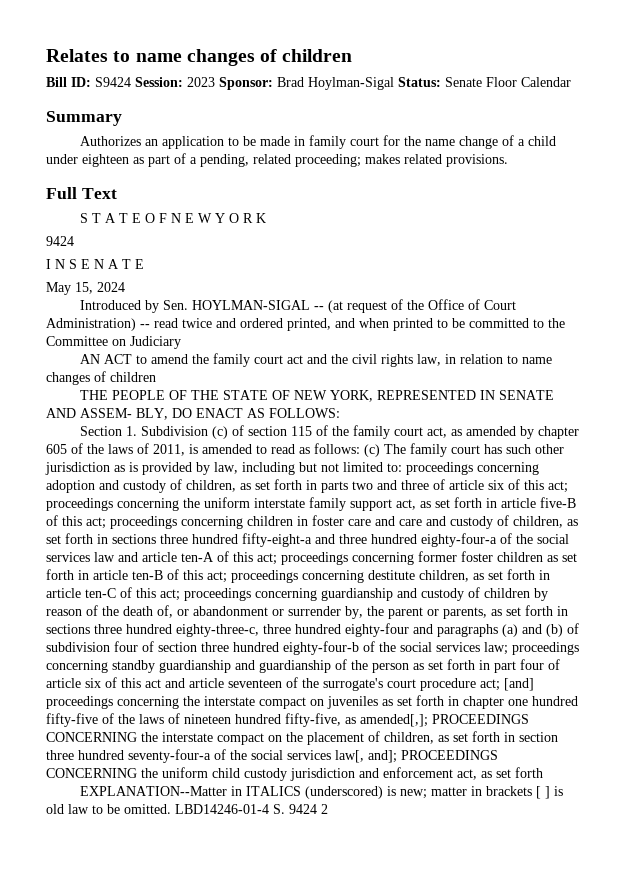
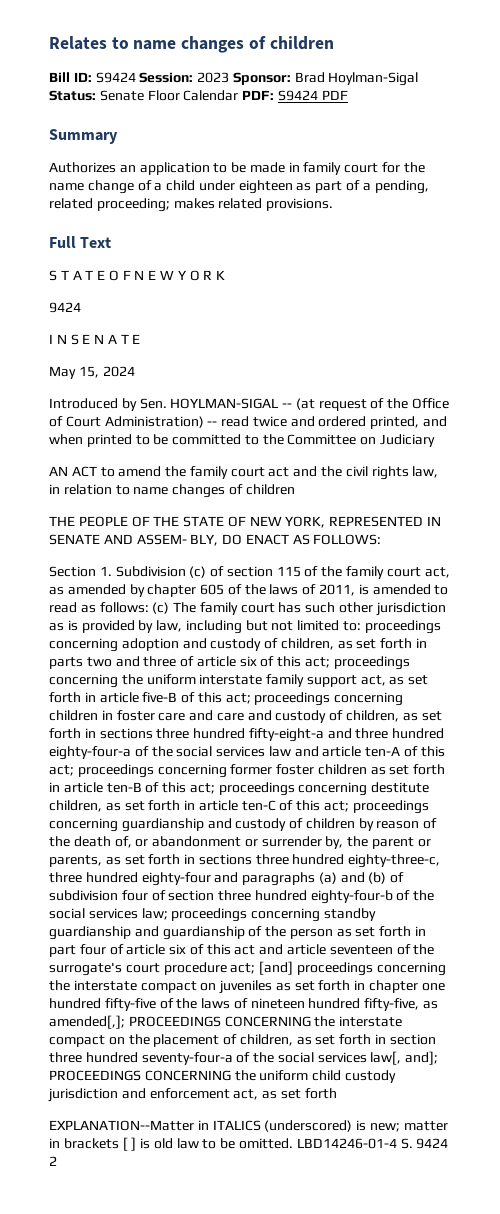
- Bill ID: S9424 Session: 2023 Sponsor: Brad Hoylman-Sigal Status: Senate Floor Calendar
+ Bill ID: S9424 Session: 2023 Sponsor: Brad Hoylman-Sigal Status: Senate Floor Calendar PDF: S9424 PDF

